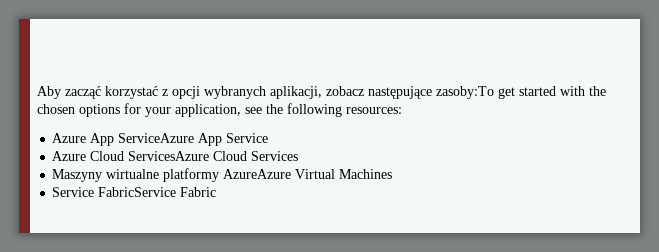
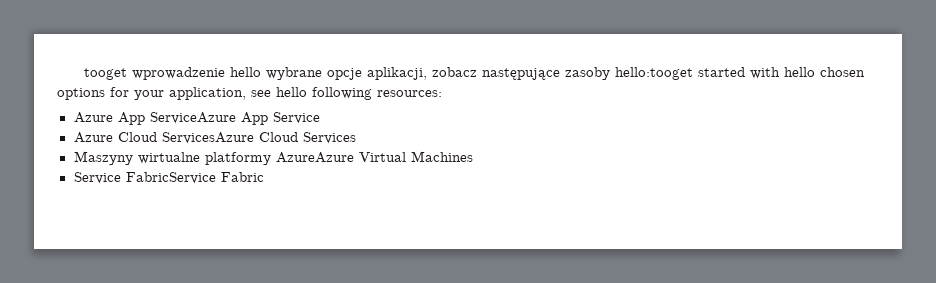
- Aby zacząć korzystać z opcji wybranych aplikacji, zobacz następujące zasoby:To get started with the chosen options for your application, see the following resources:
+ tooget wprowadzenie hello wybrane opcje aplikacji, zobacz następujące zasoby hello:tooget started with hello chosen options for your application, see hello following resources:

